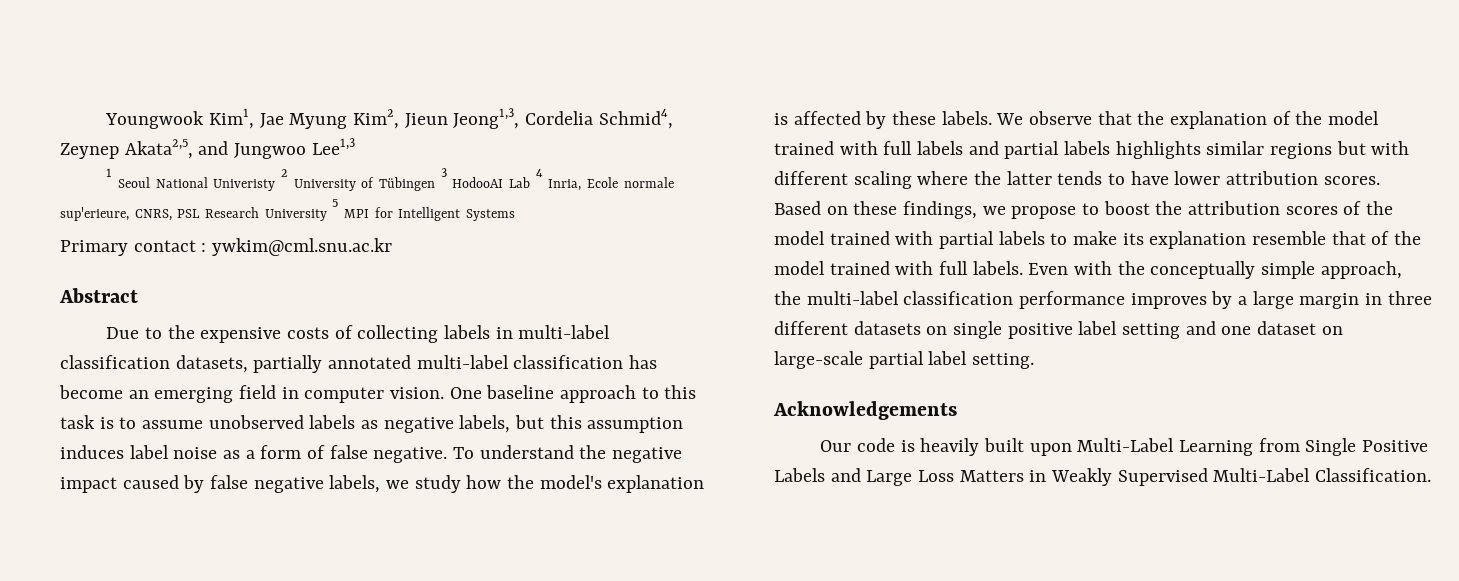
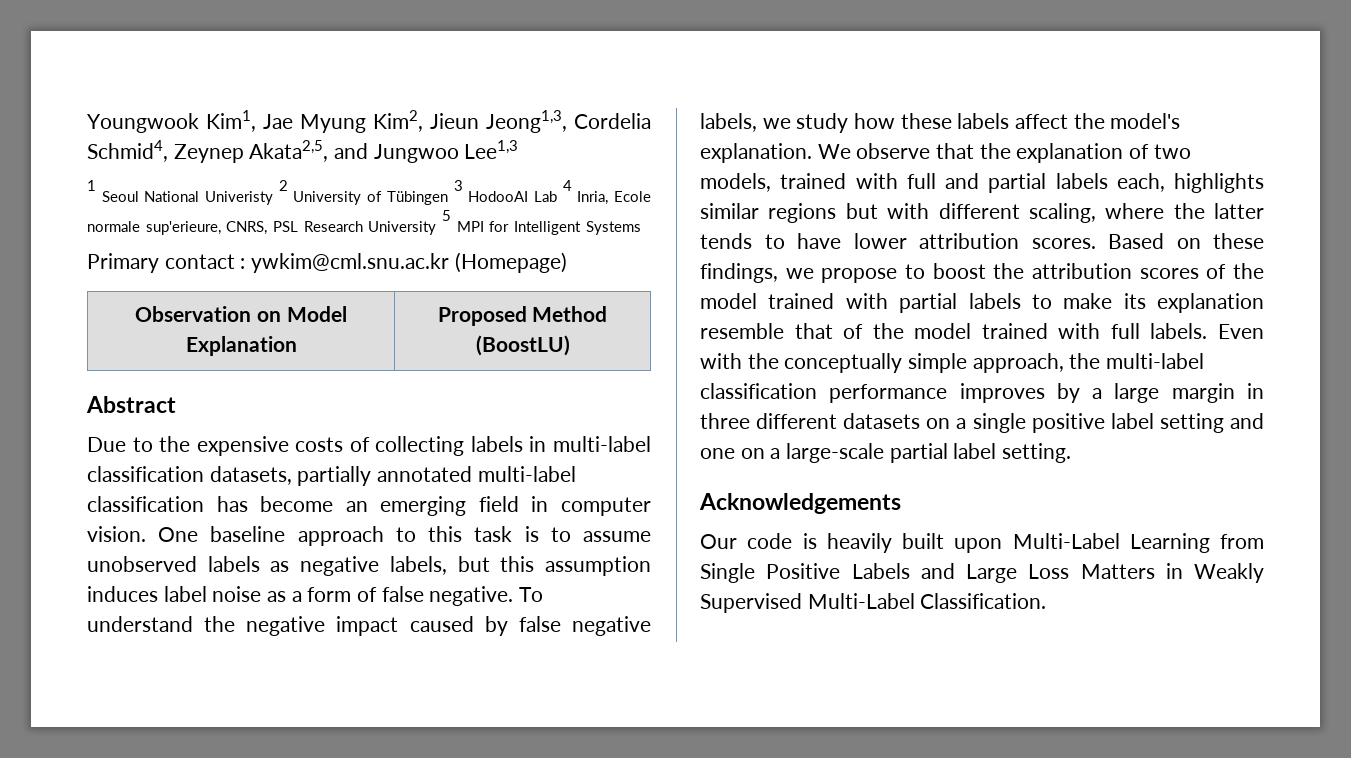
- Primary contact : ywkim@cml.snu.ac.kr
+ Primary contact : ywkim@cml.snu.ac.kr (Homepage)
+ Observation on Model Explanation | Proposed Method (BoostLU)
- To understand the negative impact caused by false negative labels, we study how the model's explanation is affected by these labels.
+ To understand the negative impact caused by false negative labels, we study how these labels affect the model's explanation.
- We observe that the explanation of the model trained with full labels and partial labels highlights similar regions but with different scaling where the latter tends to have lower attribution scores.
+ We observe that the explanation of two models, trained with full and partial labels each, highlights similar regions but with different scaling, where the latter tends to have lower attribution scores.
- Even with the conceptually simple approach, the multi-label classification performance improves by a large margin in three different datasets on single positive label setting and one dataset on large-scale partial label setting.
+ Even with the conceptually simple approach, the multi-label classification performance improves by a large margin in three different datasets on a single positive label setting and one on a large-scale partial label setting.

